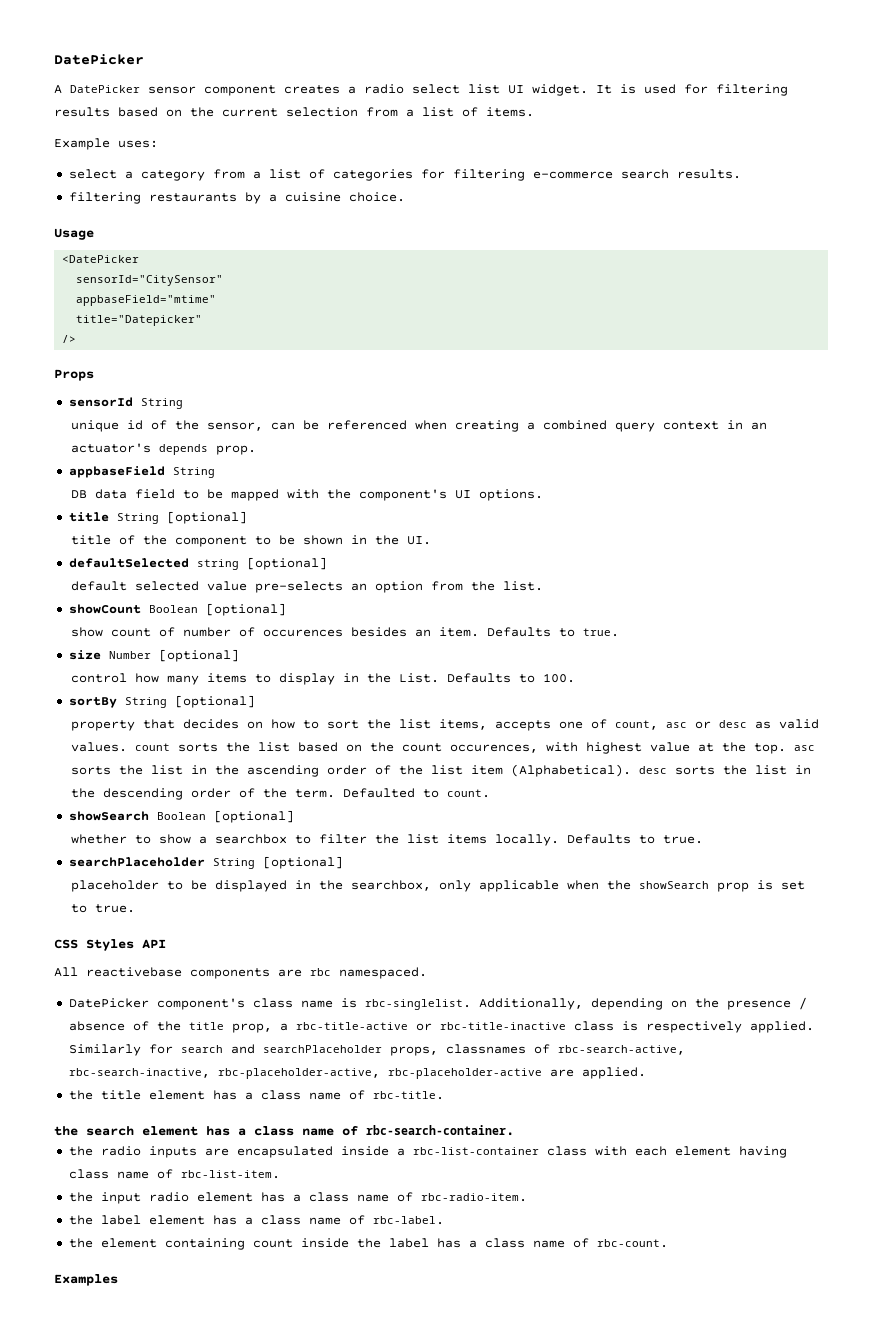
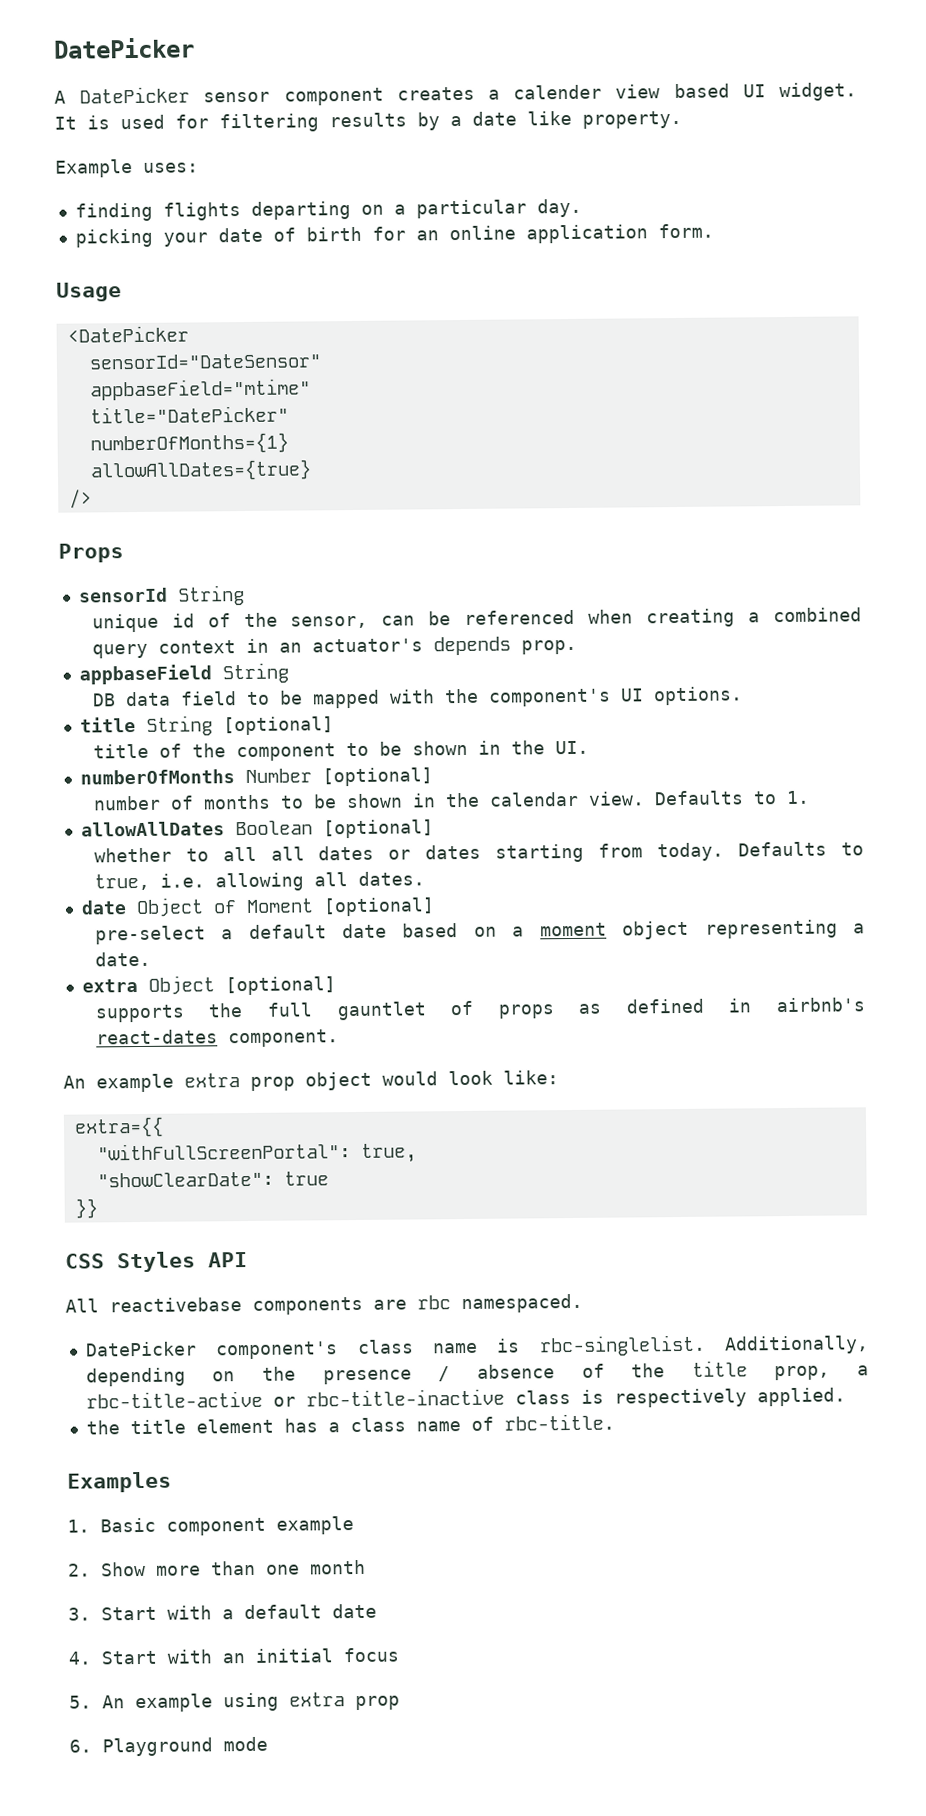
- A DatePicker sensor component creates a radio select list UI widget.
+ A DatePicker sensor component creates a calender view based UI widget.
- It is used for filtering results based on the current selection from a list of items.
+ It is used for filtering results by a date like property.
  Example uses:
- select a category from a list of categories for filtering e-commerce search results.
- filtering restaurants by a cuisine choice.
+ finding flights departing on a particular day.
+ picking your date of birth for an online application form.
- sensorId="CitySensor"
+ sensorId="DateSensor"
- title="Datepicker"
+ title="DatePicker"
+ numberOfMonths={1}
+ allowAllDates={true}
- defaultSelected string [optional]
- default selected value pre-selects an option from the list.
- showCount Boolean [optional]
- show count of number of occurences besides an item. Defaults to true.
- size Number [optional]
- control how many items to display in the List. Defaults to 100.
- sortBy String [optional]
- property that decides on how to sort the list items, accepts one of count, asc or desc as valid values. count sorts the list based on the count occurences, with highest value at the top. asc sorts the list in the ascending order of the list item (Alphabetical). desc sorts the list in the descending order of the term. Defaulted to count.
- showSearch Boolean [optional]
- whether to show a searchbox to filter the list items locally. Defaults to true.
- searchPlaceholder String [optional]
- placeholder to be displayed in the searchbox, only applicable when the showSearch prop is set to true.
+ numberOfMonths Number [optional]
+ number of months to be shown in the calendar view. Defaults to 1.
+ allowAllDates Boolean [optional]
+ whether to all all dates or dates starting from today. Defaults to true, i.e. allowing all dates.
+ date Object of Moment [optional]
+ pre-select a default date based on a moment object representing a date.
+ extra Object [optional]
+ supports the full gauntlet of props as defined in airbnb's react-dates component.
+ An example extra prop object would look like:
+ extra={{
+ "withFullScreenPortal": true,
+ "showClearDate": true
+ }}
- Similarly for search and searchPlaceholder props, classnames of rbc-search-active, rbc-search-inactive, rbc-placeholder-active, rbc-placeholder-active are applied.
- the search element has a class name of rbc-search-container.
- the radio inputs are encapsulated inside a rbc-list-container class with each element having class name of rbc-list-item.
- the input radio element has a class name of rbc-radio-item.
- the label element has a class name of rbc-label.
- the element containing count inside the label has a class name of rbc-count.
  Examples
+ 1. Basic component example
+ 2. Show more than one month
+ 3. Start with a default date
+ 4. Start with an initial focus
+ 5. An example using extra prop
+ 6. Playground mode

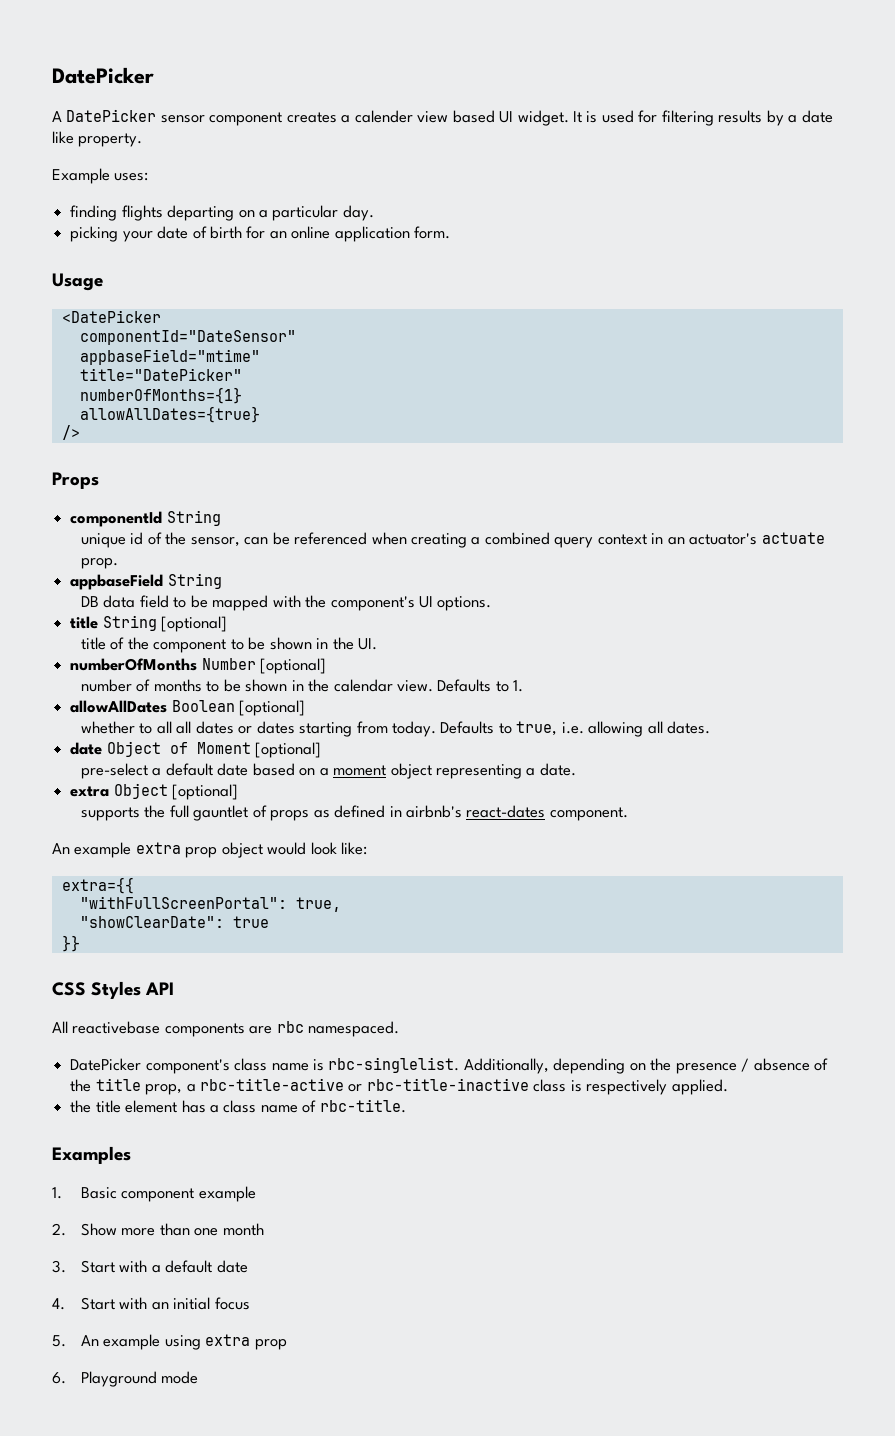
- sensorId="DateSensor"
+ componentId="DateSensor"
- sensorId String
+ componentId String
- unique id of the sensor, can be referenced when creating a combined query context in an actuator's depends prop.
+ unique id of the sensor, can be referenced when creating a combined query context in an actuator's actuate prop.

